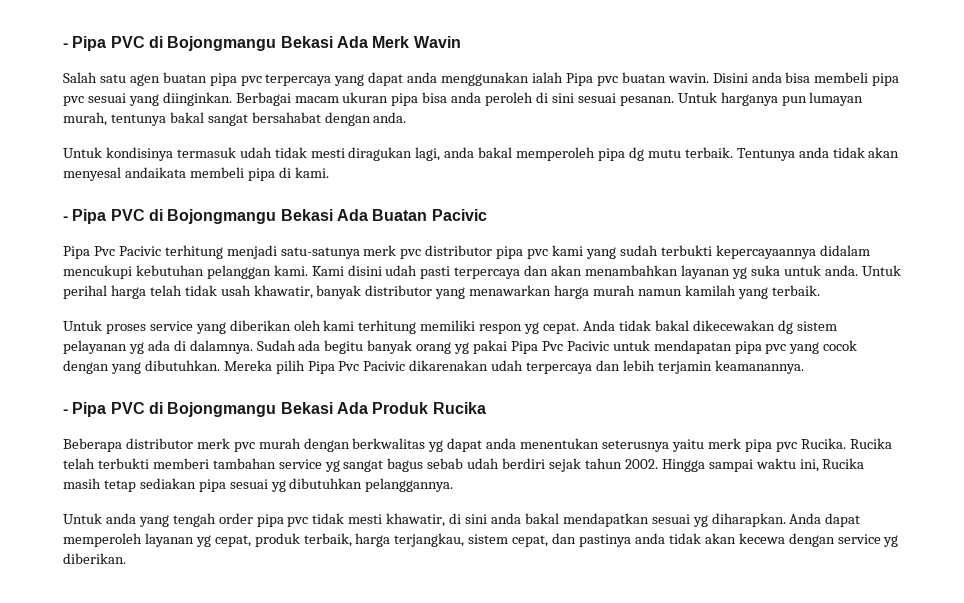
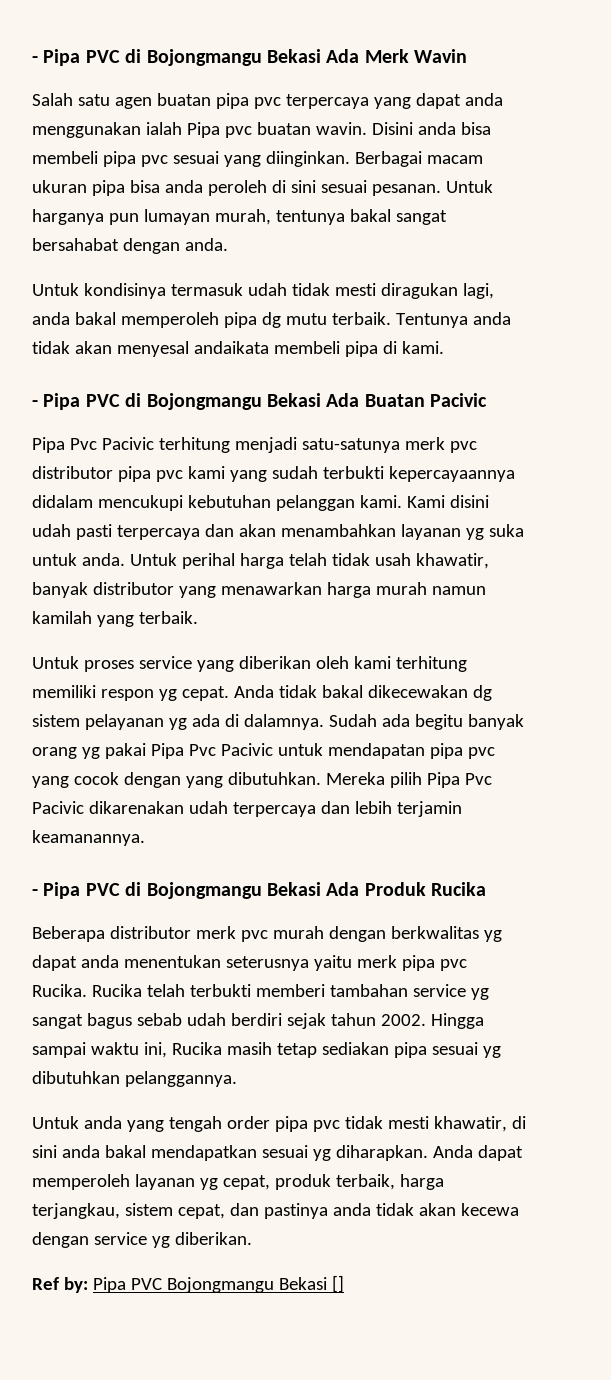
+ Ref by: Pipa PVC Bojongmangu Bekasi []

